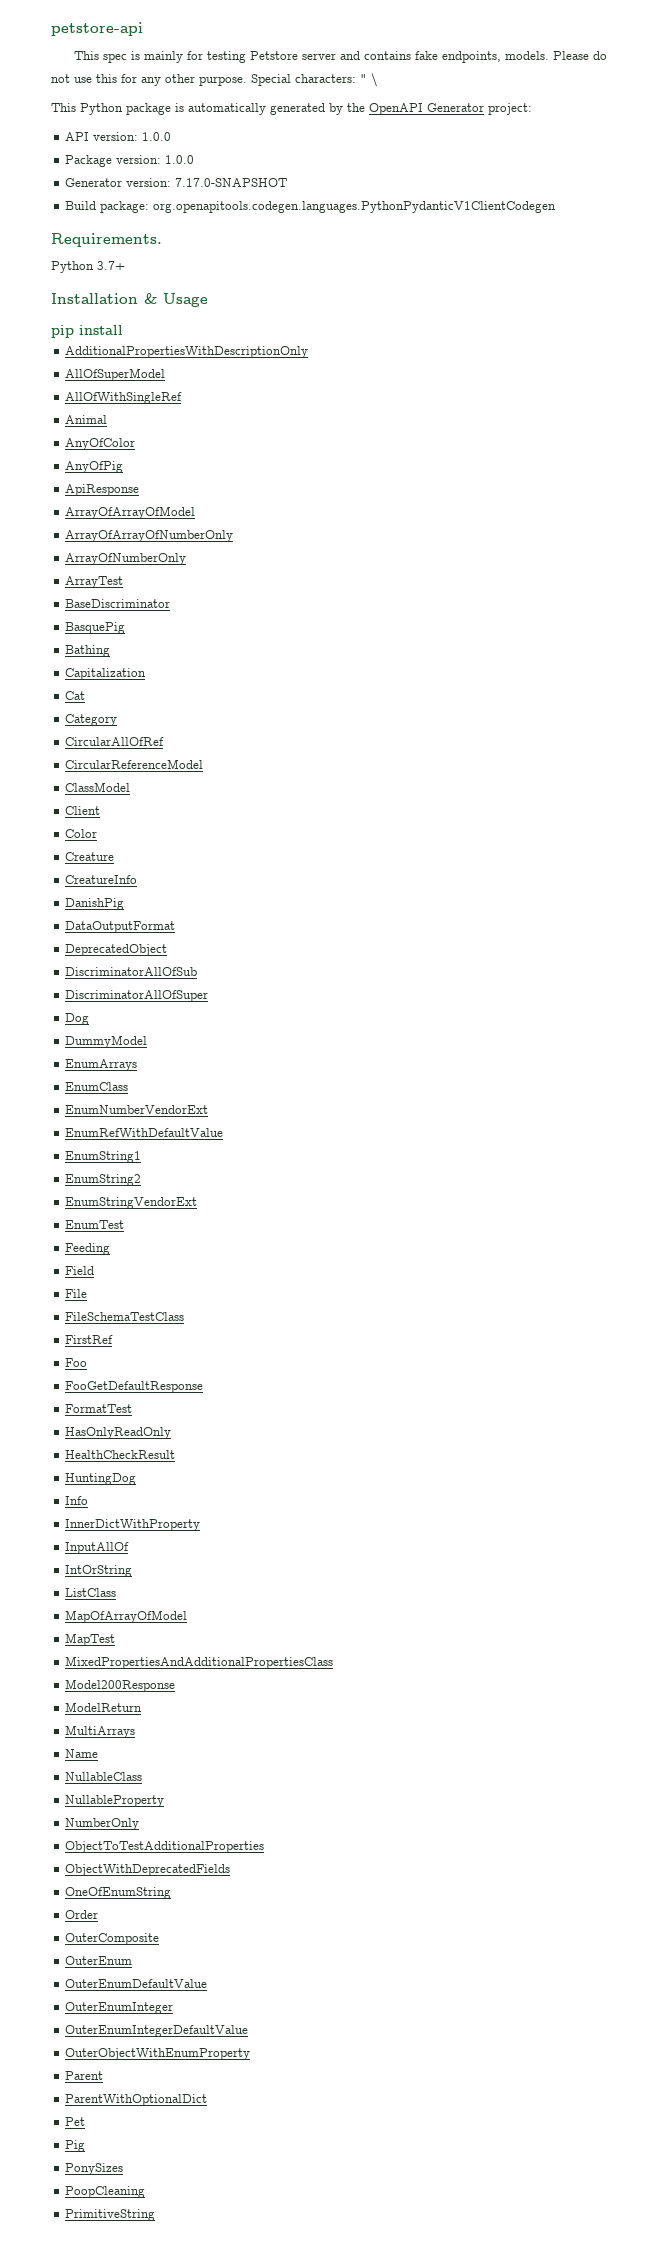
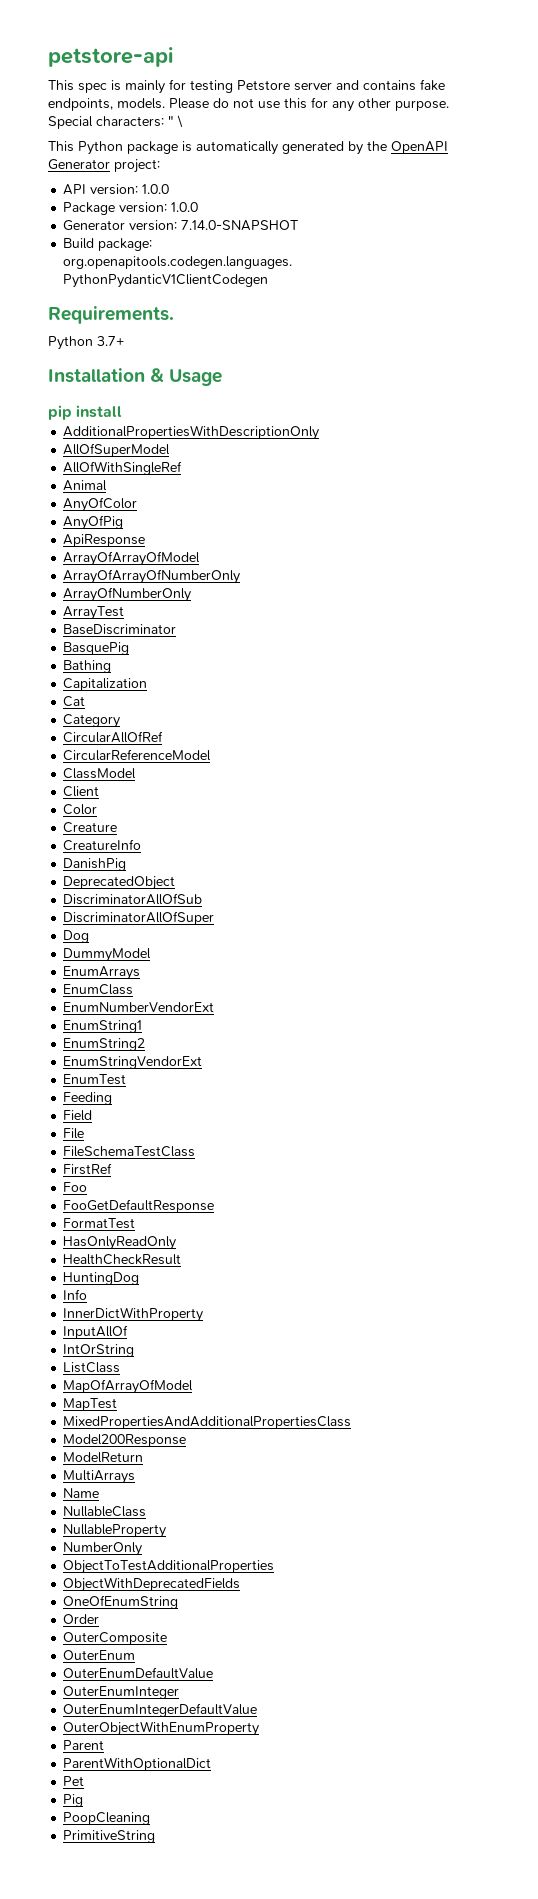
- Generator version: 7.17.0-SNAPSHOT
+ Generator version: 7.14.0-SNAPSHOT
- DataOutputFormat
- EnumRefWithDefaultValue
- PonySizes

